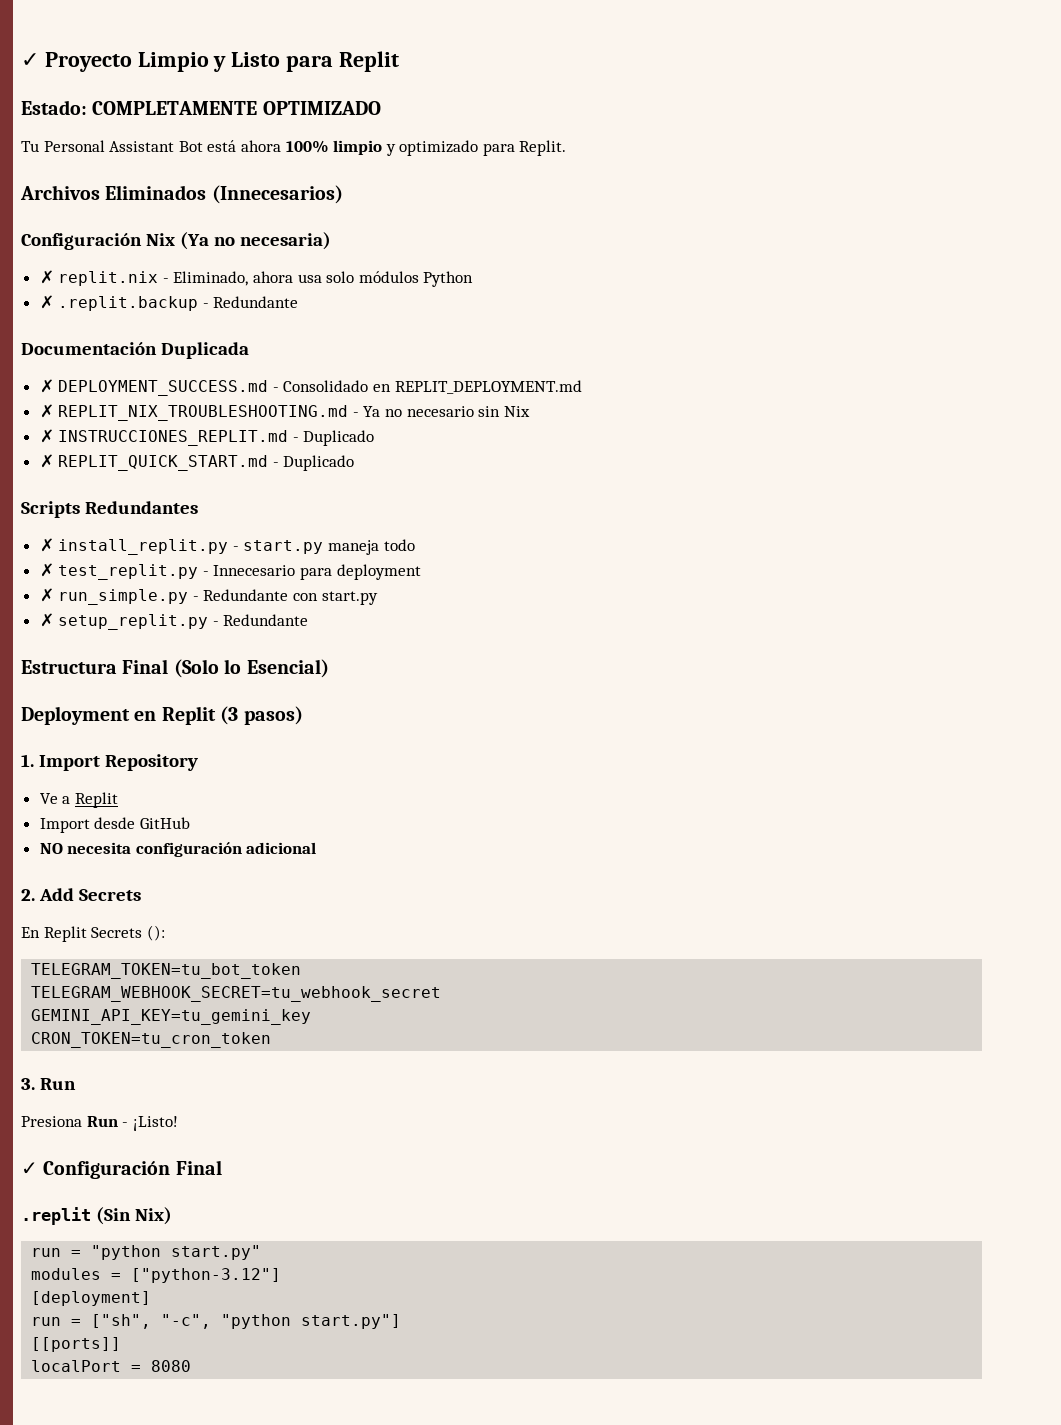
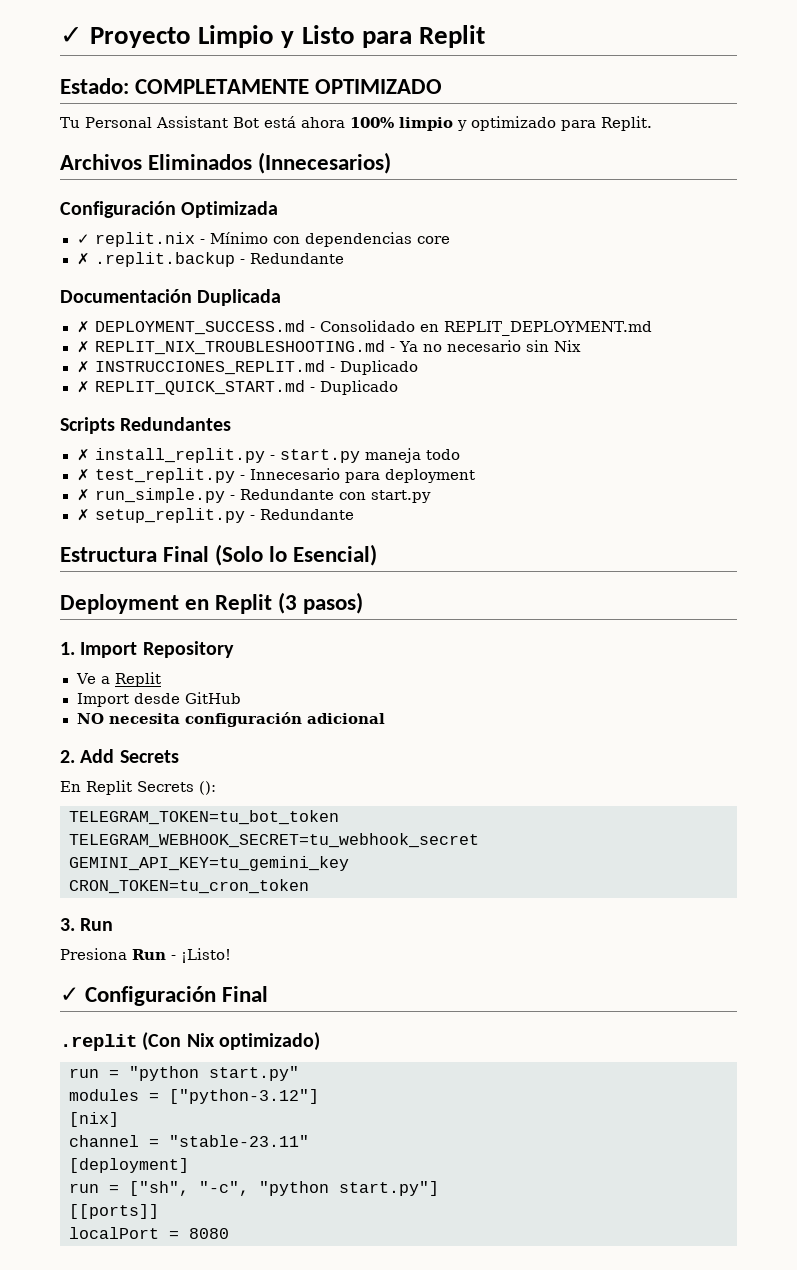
- Configuración Nix (Ya no necesaria)
- ✗ replit.nix - Eliminado, ahora usa solo módulos Python
+ Configuración Optimizada
+ ✓ replit.nix - Mínimo con dependencias core
- .replit (Sin Nix)
+ .replit (Con Nix optimizado)
+ [nix]
+ channel = "stable-23.11"

